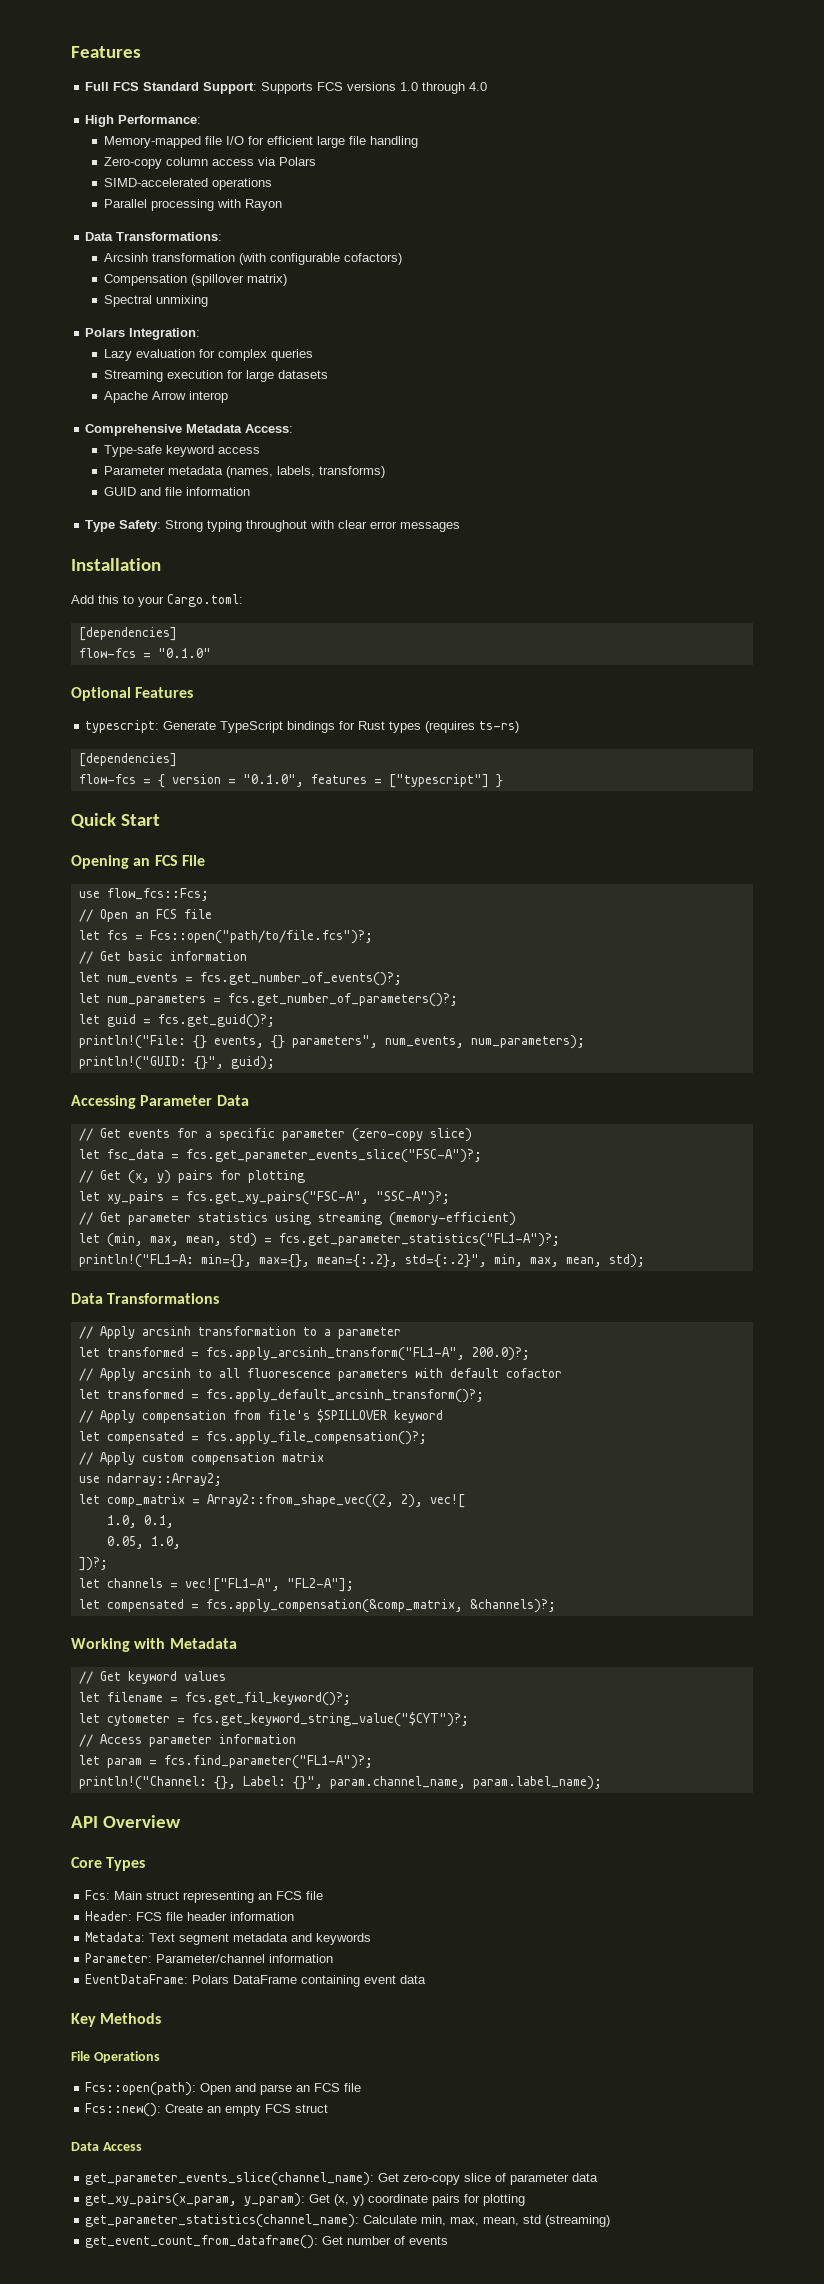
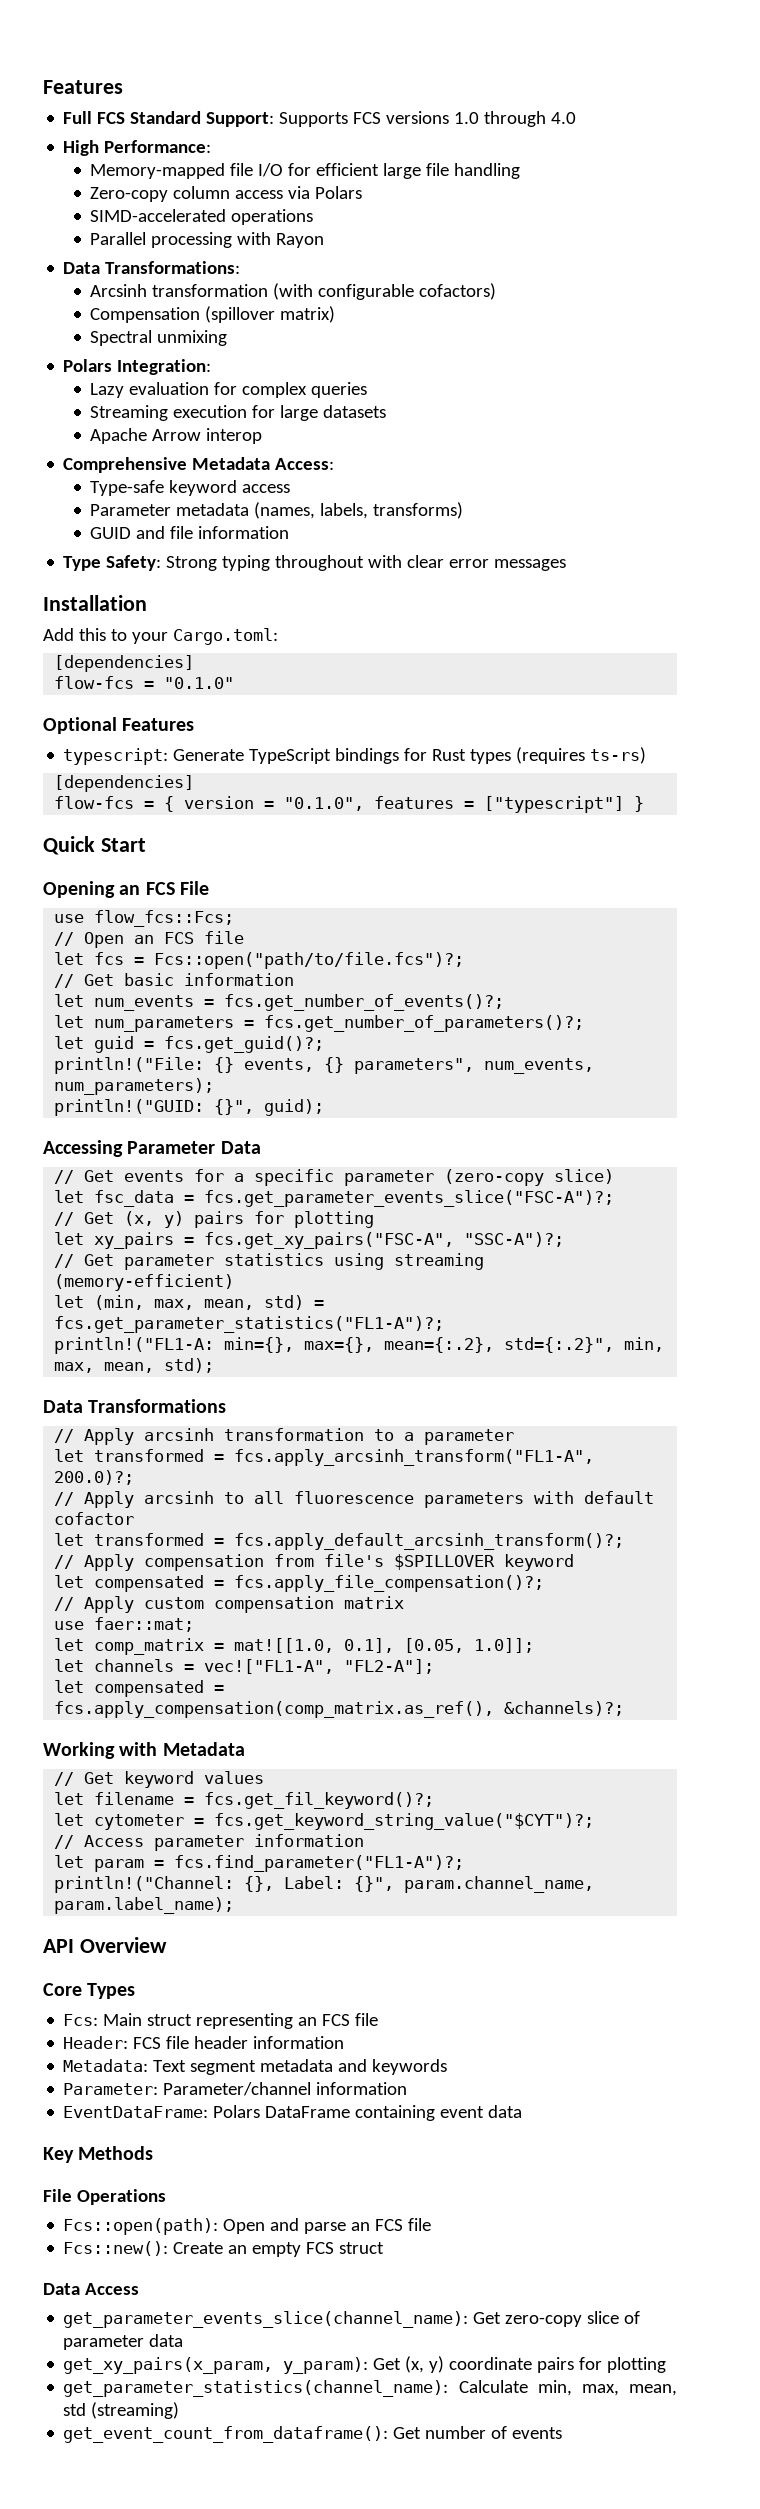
- use ndarray::Array2;
+ use faer::mat;
- let comp_matrix = Array2::from_shape_vec((2, 2), vec![
- 1.0, 0.1,
- 0.05, 1.0,
- ])?;
+ let comp_matrix = mat![[1.0, 0.1], [0.05, 1.0]];
- let compensated = fcs.apply_compensation(&comp_matrix, &channels)?;
+ let compensated = fcs.apply_compensation(comp_matrix.as_ref(), &channels)?;

